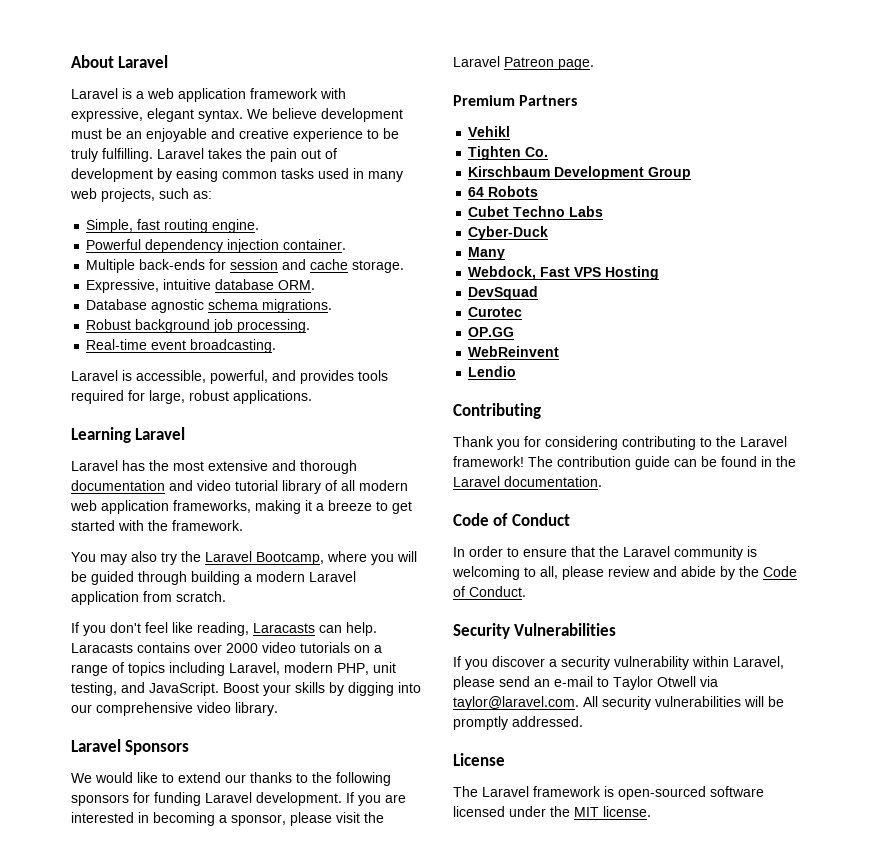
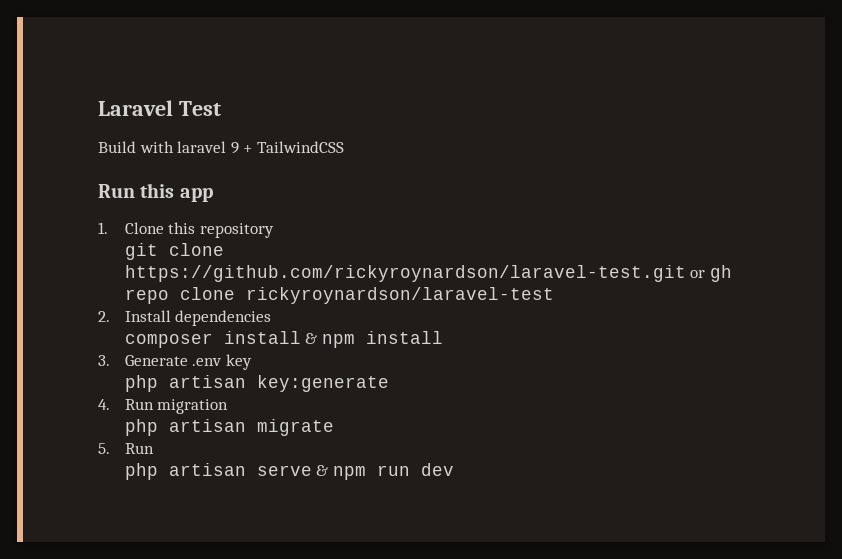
- About Laravel
- Laravel is a web application framework with expressive, elegant syntax. We believe development must be an enjoyable and creative experience to be truly fulfilling. Laravel takes the pain out of development by easing common tasks used in many web projects, such as:
- Simple, fast routing engine.
- Powerful dependency injection container.
- Multiple back-ends for session and cache storage.
- Expressive, intuitive database ORM.
- Database agnostic schema migrations.
- Robust background job processing.
- Real-time event broadcasting.
- Laravel is accessible, powerful, and provides tools required for large, robust applications.
- Learning Laravel
- Laravel has the most extensive and thorough documentation and video tutorial library of all modern web application frameworks, making it a breeze to get started with the framework.
- You may also try the Laravel Bootcamp, where you will be guided through building a modern Laravel application from scratch.
- If you don't feel like reading, Laracasts can help. Laracasts contains over 2000 video tutorials on a range of topics including Laravel, modern PHP, unit testing, and JavaScript. Boost your skills by digging into our comprehensive video library.
- Laravel Sponsors
- We would like to extend our thanks to the following sponsors for funding Laravel development. If you are interested in becoming a sponsor, please visit the Laravel Patreon page.
- Premium Partners
- Vehikl
- Tighten Co.
- Kirschbaum Development Group
- 64 Robots
- Cubet Techno Labs
- Cyber-Duck
- Many
- Webdock, Fast VPS Hosting
- DevSquad
- Curotec
- OP.GG
- WebReinvent
- Lendio
- Contributing
- Thank you for considering contributing to the Laravel framework! The contribution guide can be found in the Laravel documentation.
- Code of Conduct
- In order to ensure that the Laravel community is welcoming to all, please review and abide by the Code of Conduct.
- Security Vulnerabilities
- If you discover a security vulnerability within Laravel, please send an e-mail to Taylor Otwell via taylor@laravel.com. All security vulnerabilities will be promptly addressed.
- License
- The Laravel framework is open-sourced software licensed under the MIT license.
+ Laravel Test
+ Build with laravel 9 + TailwindCSS
+ Run this app
+ 1. Clone this repository
+ git clone https://github.com/rickyroynardson/laravel-test.git or gh repo clone rickyroynardson/laravel-test
+ 2. Install dependencies
+ composer install & npm install
+ 3. Generate .env key
+ php artisan key:generate
+ 4. Run migration
+ php artisan migrate
+ 5. Run
+ php artisan serve & npm run dev

